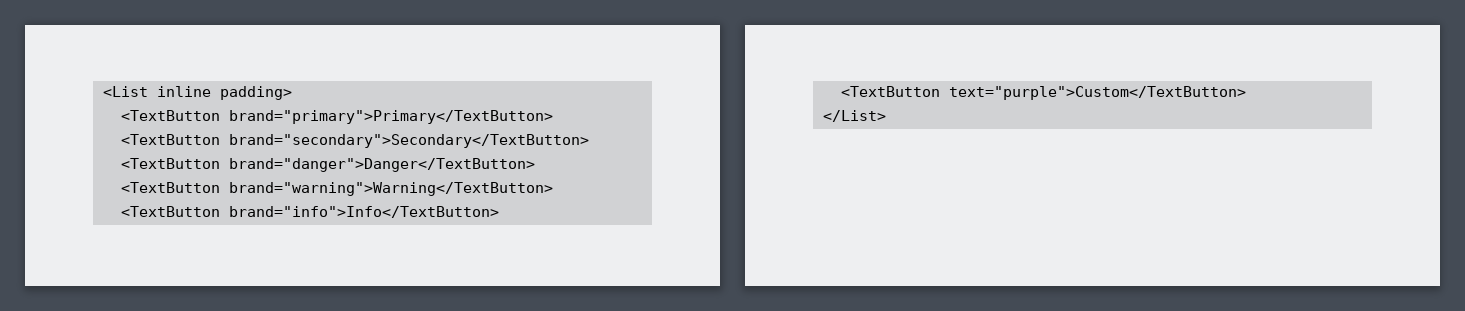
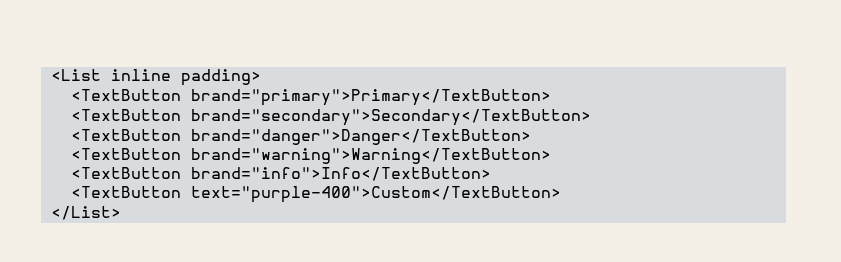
- <TextButton text="purple">Custom</TextButton>
+ <TextButton text="purple-400">Custom</TextButton>

